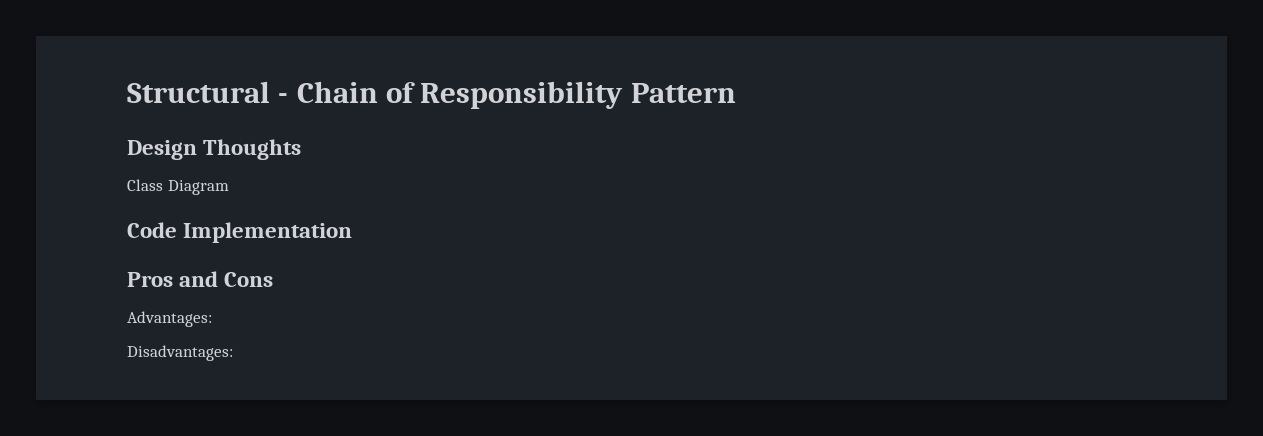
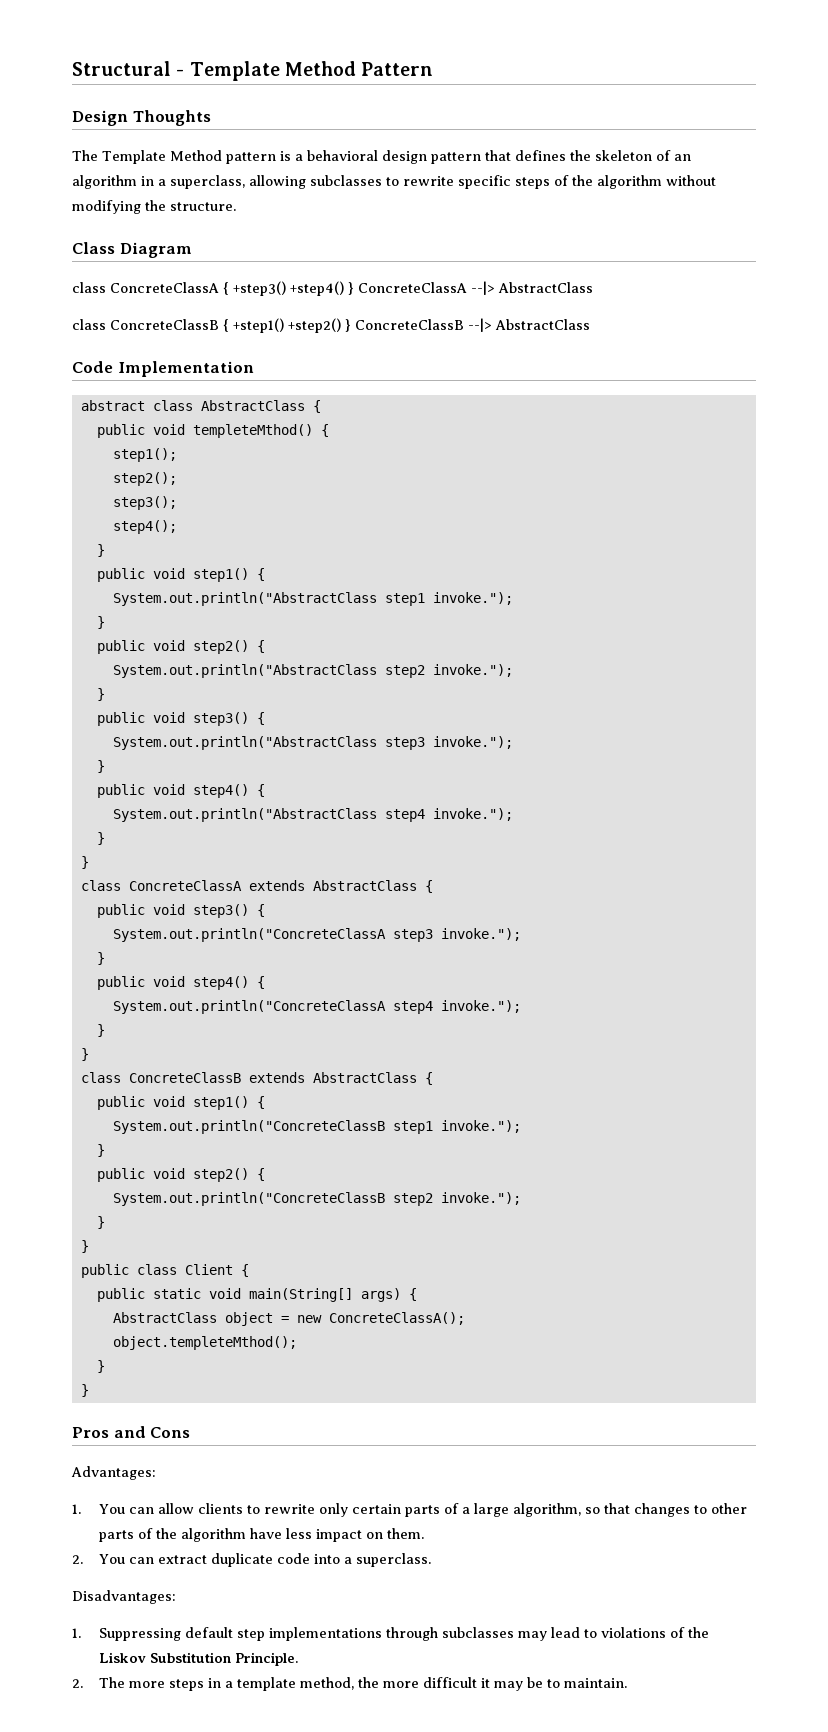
- Structural - Chain of Responsibility Pattern
+ Structural - Template Method Pattern
+ The Template Method pattern is a behavioral design pattern that defines the skeleton of an algorithm in a superclass, allowing subclasses to rewrite specific steps of the algorithm without modifying the structure.
  Class Diagram
+ class ConcreteClassA { +step3() +step4() } ConcreteClassA --|> AbstractClass
+ class ConcreteClassB { +step1() +step2() } ConcreteClassB --|> AbstractClass
  Code Implementation
+ abstract class AbstractClass {
+ public void templeteMthod() {
+ step1();
+ step2();
+ step3();
+ step4();
+ }
+ public void step1() {
+ System.out.println("AbstractClass step1 invoke.");
+ }
+ public void step2() {
+ System.out.println("AbstractClass step2 invoke.");
+ }
+ public void step3() {
+ System.out.println("AbstractClass step3 invoke.");
+ }
+ public void step4() {
+ System.out.println("AbstractClass step4 invoke.");
+ }
+ }
+ class ConcreteClassA extends AbstractClass {
+ public void step3() {
+ System.out.println("ConcreteClassA step3 invoke.");
+ }
+ public void step4() {
+ System.out.println("ConcreteClassA step4 invoke.");
+ }
+ }
+ class ConcreteClassB extends AbstractClass {
+ public void step1() {
+ System.out.println("ConcreteClassB step1 invoke.");
+ }
+ public void step2() {
+ System.out.println("ConcreteClassB step2 invoke.");
+ }
+ }
+ public class Client {
+ public static void main(String[] args) {
+ AbstractClass object = new ConcreteClassA();
+ object.templeteMthod();
+ }
+ }
  Pros and Cons
  Advantages:
+ 1. You can allow clients to rewrite only certain parts of a large algorithm, so that changes to other parts of the algorithm have less impact on them.
+ 2. You can extract duplicate code into a superclass.
  Disadvantages:
+ 1. Suppressing default step implementations through subclasses may lead to violations of the Liskov Substitution Principle.
+ 2. The more steps in a template method, the more difficult it may be to maintain.

